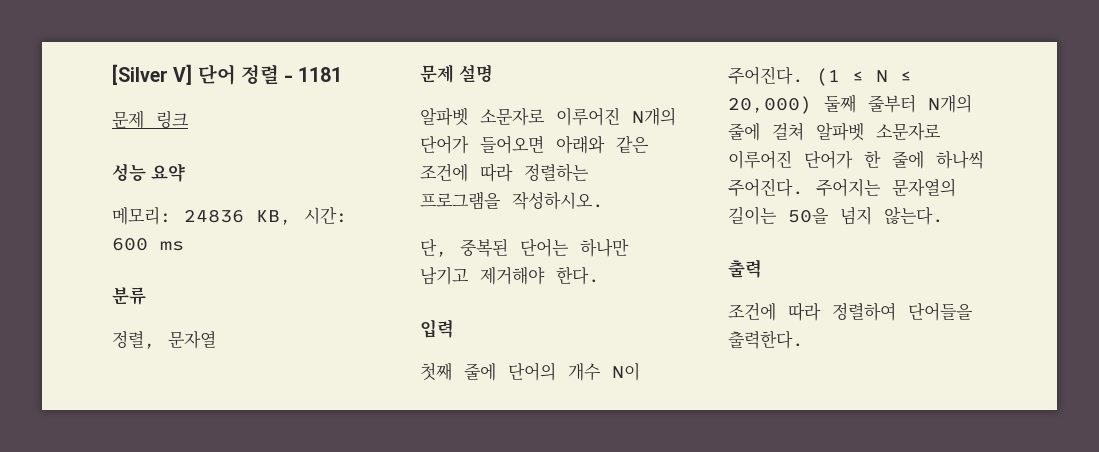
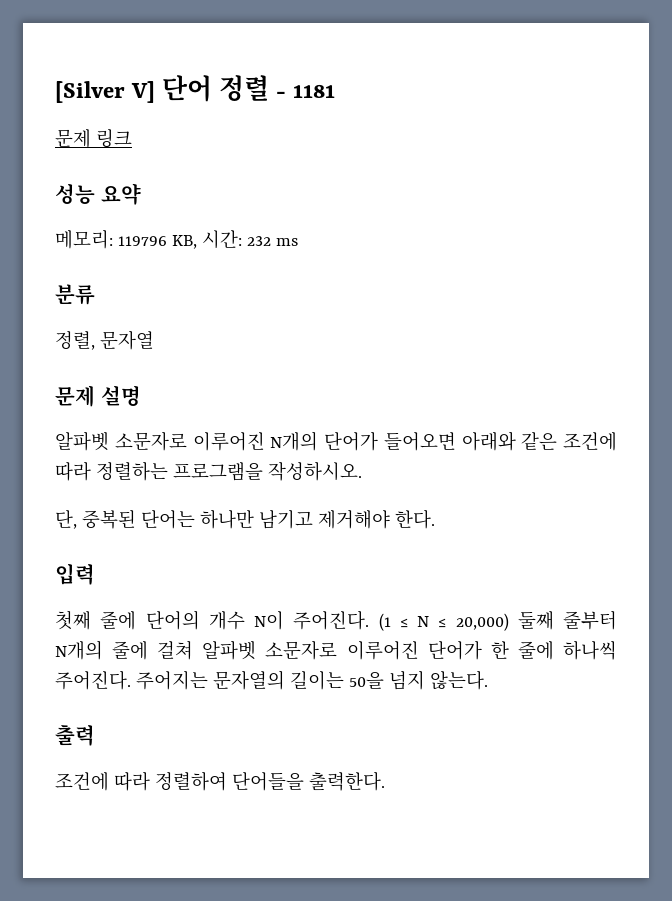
- 메모리: 24836 KB, 시간: 600 ms
+ 메모리: 119796 KB, 시간: 232 ms

